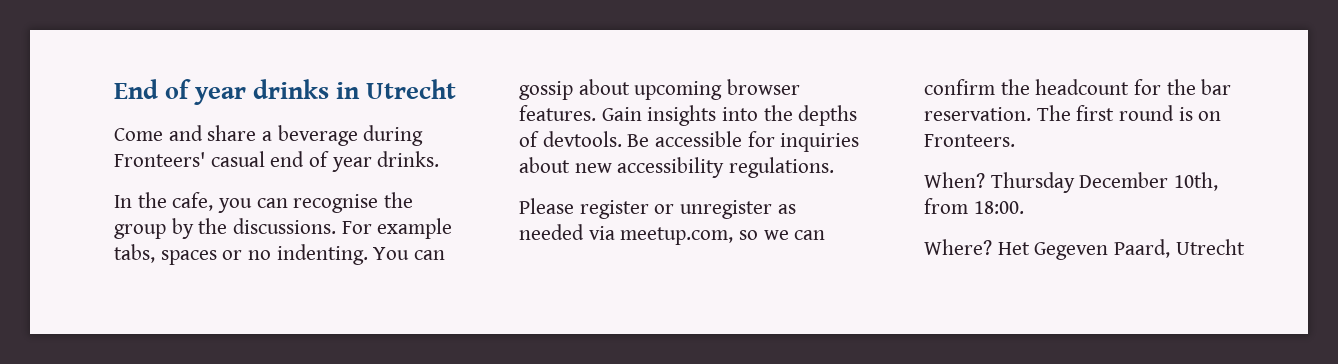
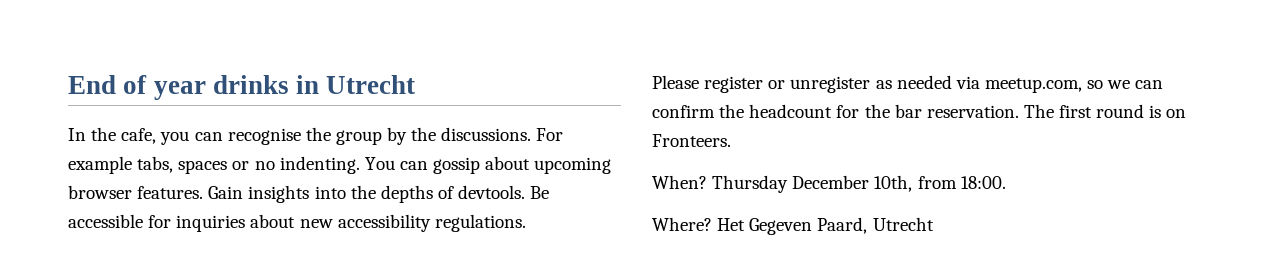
- Come and share a beverage during Fronteers' casual end of year drinks.

